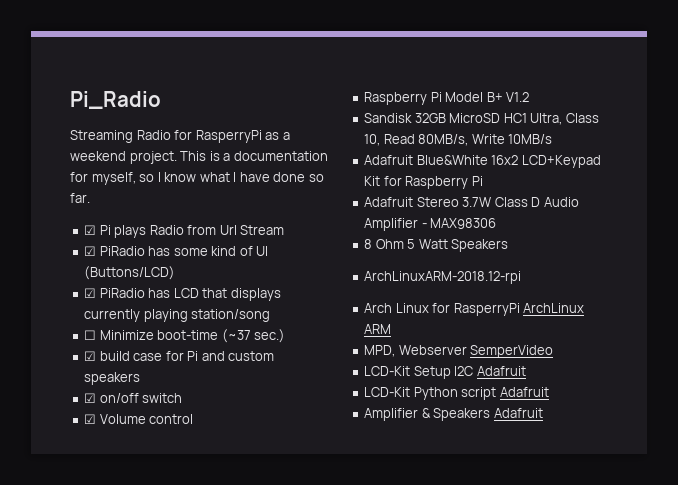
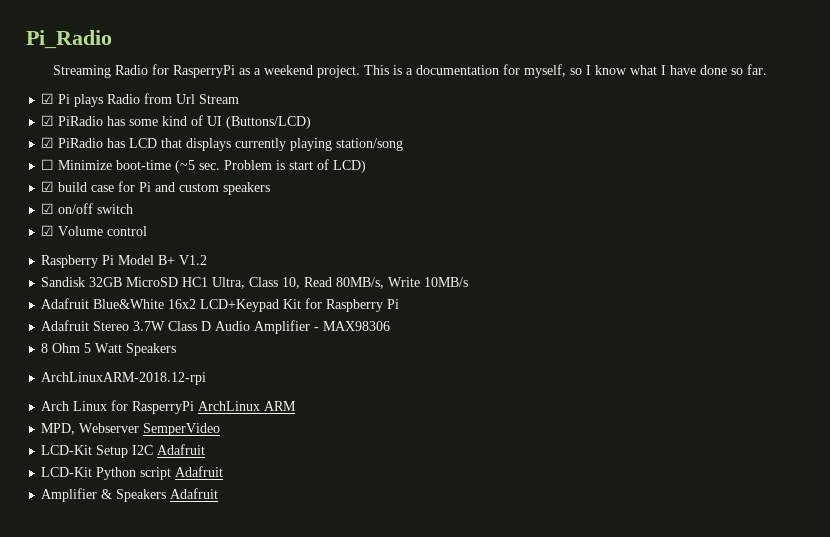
- ☐ Minimize boot-time (~37 sec.)
+ ☐ Minimize boot-time (~5 sec. Problem is start of LCD)

